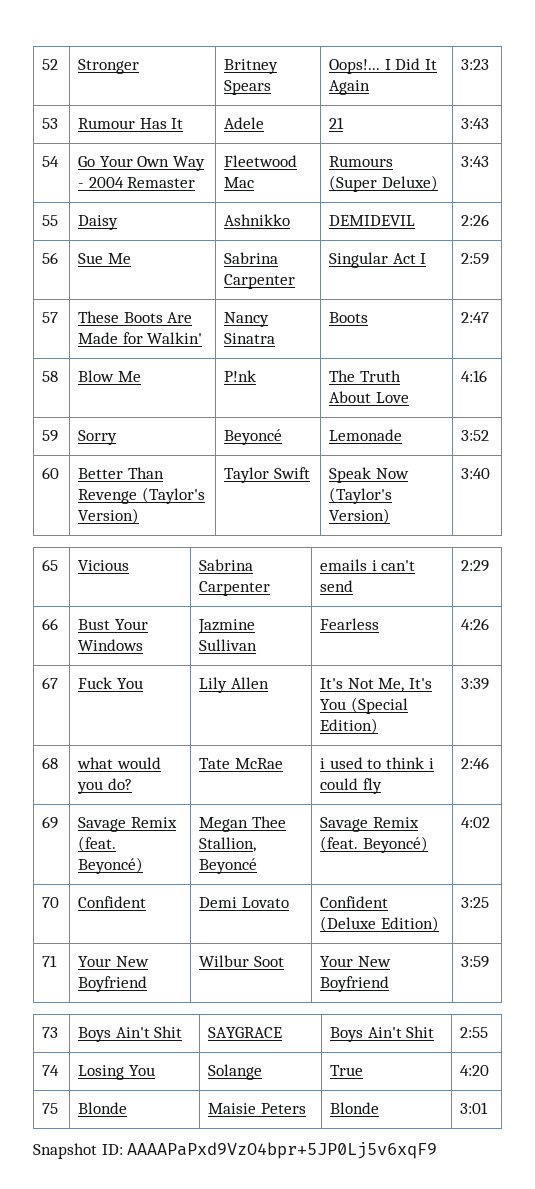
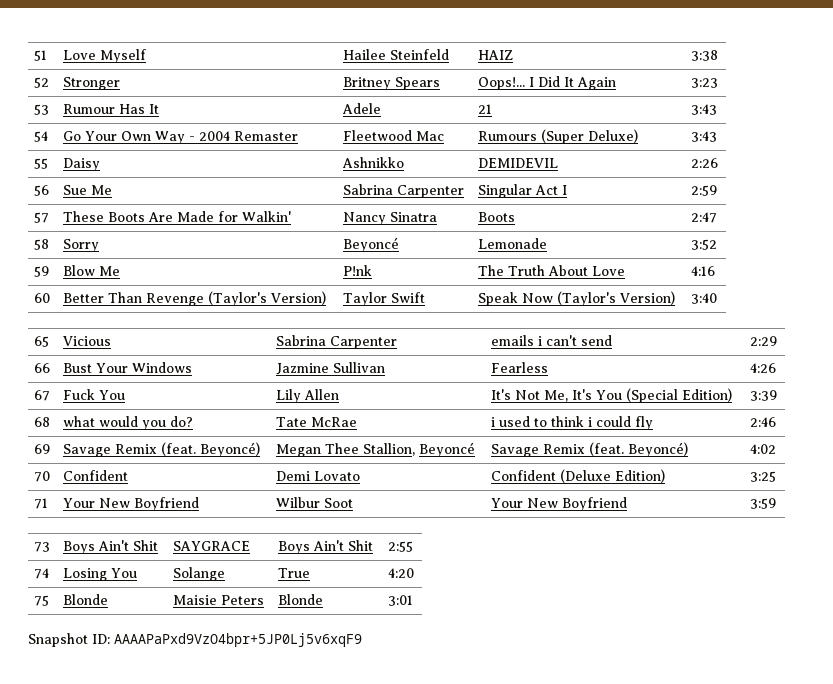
+ 51 | Love Myself | Hailee Steinfeld | HAIZ | 3:38
- 58 | Blow Me | P!nk | The Truth About Love | 4:16
+ 58 | Sorry | Beyoncé | Lemonade | 3:52
+ 59 | Blow Me | P!nk | The Truth About Love | 4:16
- 59 | Sorry | Beyoncé | Lemonade | 3:52

